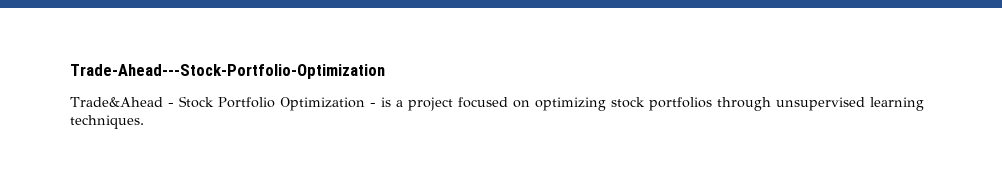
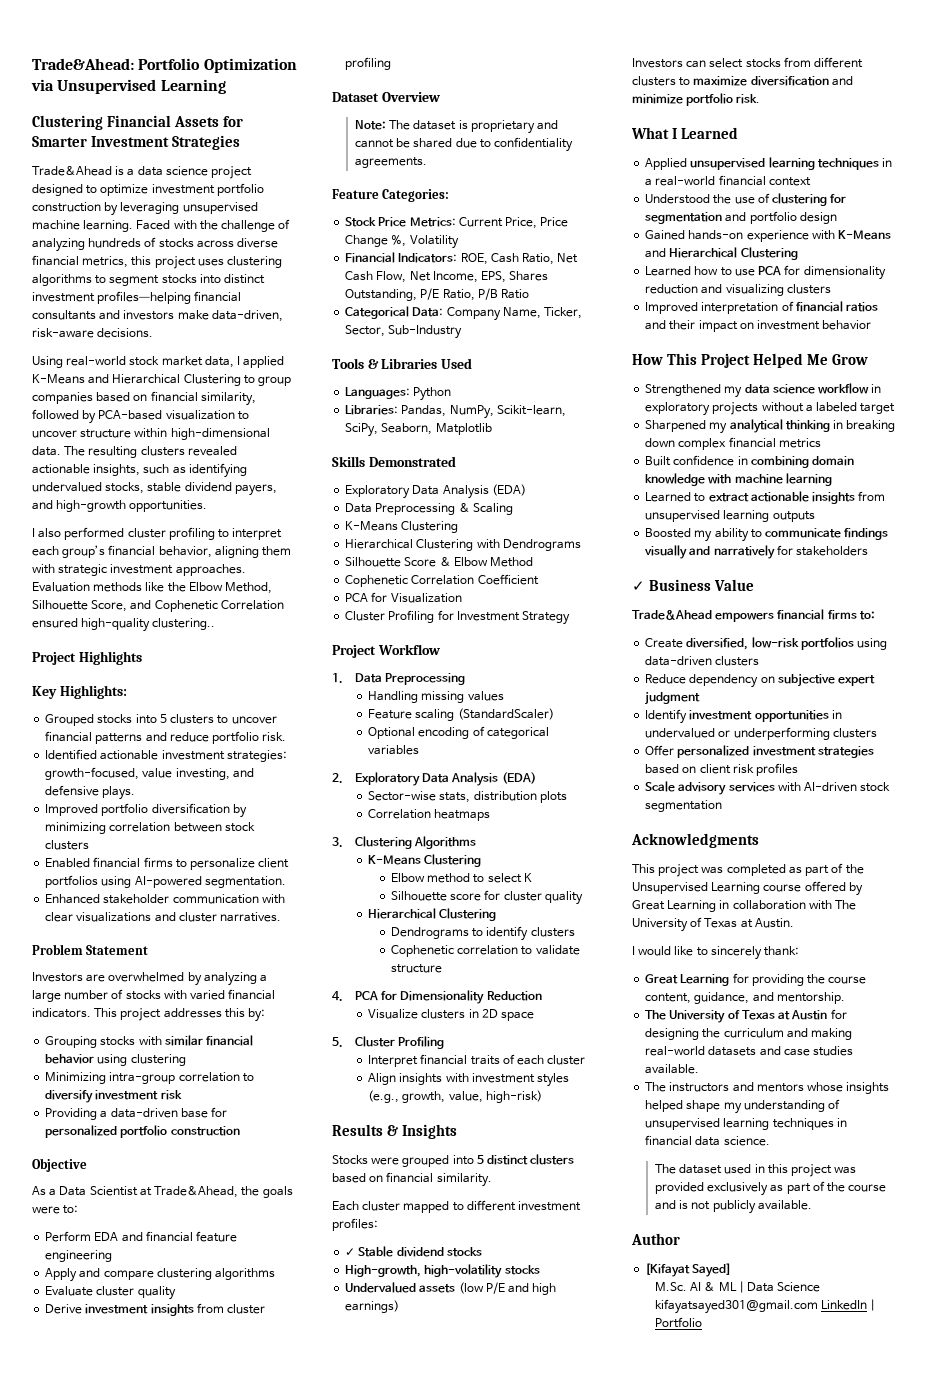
- Trade-Ahead---Stock-Portfolio-Optimization
- Trade&Ahead - Stock Portfolio Optimization - is a project focused on optimizing stock portfolios through unsupervised learning techniques.
+ Trade&Ahead: Portfolio Optimization via Unsupervised Learning
+ Clustering Financial Assets for Smarter Investment Strategies
+ Trade&Ahead is a data science project designed to optimize investment portfolio construction by leveraging unsupervised machine learning. Faced with the challenge of analyzing hundreds of stocks across diverse financial metrics, this project uses clustering algorithms to segment stocks into distinct investment profiles—helping financial consultants and investors make data-driven, risk-aware decisions.
+ Using real-world stock market data, I applied K-Means and Hierarchical Clustering to group companies based on financial similarity, followed by PCA-based visualization to uncover structure within high-dimensional data. The resulting clusters revealed actionable insights, such as identifying undervalued stocks, stable dividend payers, and high-growth opportunities.
+ I also performed cluster profiling to interpret each group’s financial behavior, aligning them with strategic investment approaches. Evaluation methods like the Elbow Method, Silhouette Score, and Cophenetic Correlation ensured high-quality clustering..
+ Project Highlights
+ Key Highlights:
+ Grouped stocks into 5 clusters to uncover financial patterns and reduce portfolio risk.
+ Identified actionable investment strategies: growth-focused, value investing, and defensive plays.
+ Improved portfolio diversification by minimizing correlation between stock clusters
+ Enabled financial firms to personalize client portfolios using AI-powered segmentation.
+ Enhanced stakeholder communication with clear visualizations and cluster narratives.
+ Problem Statement
+ Investors are overwhelmed by analyzing a large number of stocks with varied financial indicators. This project addresses this by:
+ Grouping stocks with similar financial behavior using clustering
+ Minimizing intra-group correlation to diversify investment risk
+ Providing a data-driven base for personalized portfolio construction
+ Objective
+ As a Data Scientist at Trade&Ahead, the goals were to:
+ Perform EDA and financial feature engineering
+ Apply and compare clustering algorithms
+ Evaluate cluster quality
+ Derive investment insights from cluster profiling
+ Dataset Overview
+ Note: The dataset is proprietary and cannot be shared due to confidentiality agreements.
+ Feature Categories:
+ Stock Price Metrics: Current Price, Price Change %, Volatility
+ Financial Indicators: ROE, Cash Ratio, Net Cash Flow, Net Income, EPS, Shares Outstanding, P/E Ratio, P/B Ratio
+ Categorical Data: Company Name, Ticker, Sector, Sub-Industry
+ Tools & Libraries Used
+ Languages: Python
+ Libraries: Pandas, NumPy, Scikit-learn, SciPy, Seaborn, Matplotlib
+ Skills Demonstrated
+ Exploratory Data Analysis (EDA)
+ Data Preprocessing & Scaling
+ K-Means Clustering
+ Hierarchical Clustering with Dendrograms
+ Silhouette Score & Elbow Method
+ Cophenetic Correlation Coefficient
+ PCA for Visualization
+ Cluster Profiling for Investment Strategy
+ Project Workflow
+ 1. Data Preprocessing
+ Handling missing values
+ Feature scaling (StandardScaler)
+ Optional encoding of categorical variables
+ 2. Exploratory Data Analysis (EDA)
+ Sector-wise stats, distribution plots
+ Correlation heatmaps
+ 3. Clustering Algorithms
+ K-Means Clustering
+ Elbow method to select K
+ Silhouette score for cluster quality
+ Hierarchical Clustering
+ Dendrograms to identify clusters
+ Cophenetic correlation to validate structure
+ 4. PCA for Dimensionality Reduction
+ Visualize clusters in 2D space
+ 5. Cluster Profiling
+ Interpret financial traits of each cluster
+ Align insights with investment styles (e.g., growth, value, high-risk)
+ Results & Insights
+ Stocks were grouped into 5 distinct clusters based on financial similarity.
+ Each cluster mapped to different investment profiles:
+ ✓ Stable dividend stocks
+ High-growth, high-volatility stocks
+ Undervalued assets (low P/E and high earnings)
+ Investors can select stocks from different clusters to maximize diversification and minimize portfolio risk.
+ What I Learned
+ Applied unsupervised learning techniques in a real-world financial context
+ Understood the use of clustering for segmentation and portfolio design
+ Gained hands-on experience with K-Means and Hierarchical Clustering
+ Learned how to use PCA for dimensionality reduction and visualizing clusters
+ Improved interpretation of financial ratios and their impact on investment behavior
+ How This Project Helped Me Grow
+ Strengthened my data science workflow in exploratory projects without a labeled target
+ Sharpened my analytical thinking in breaking down complex financial metrics
+ Built confidence in combining domain knowledge with machine learning
+ Learned to extract actionable insights from unsupervised learning outputs
+ Boosted my ability to communicate findings visually and narratively for stakeholders
+ ✓ Business Value
+ Trade&Ahead empowers financial firms to:
+ Create diversified, low-risk portfolios using data-driven clusters
+ Reduce dependency on subjective expert judgment
+ Identify investment opportunities in undervalued or underperforming clusters
+ Offer personalized investment strategies based on client risk profiles
+ Scale advisory services with AI-driven stock segmentation
+ Acknowledgments
+ This project was completed as part of the Unsupervised Learning course offered by Great Learning in collaboration with The University of Texas at Austin.
+ I would like to sincerely thank:
+ Great Learning for providing the course content, guidance, and mentorship.
+ The University of Texas at Austin for designing the curriculum and making real-world datasets and case studies available.
+ The instructors and mentors whose insights helped shape my understanding of unsupervised learning techniques in financial data science.
+ The dataset used in this project was provided exclusively as part of the course and is not publicly available.
+ Author
+ [Kifayat Sayed]
+ M.Sc. AI & ML | Data Science kifayatsayed301@gmail.com LinkedIn | Portfolio

